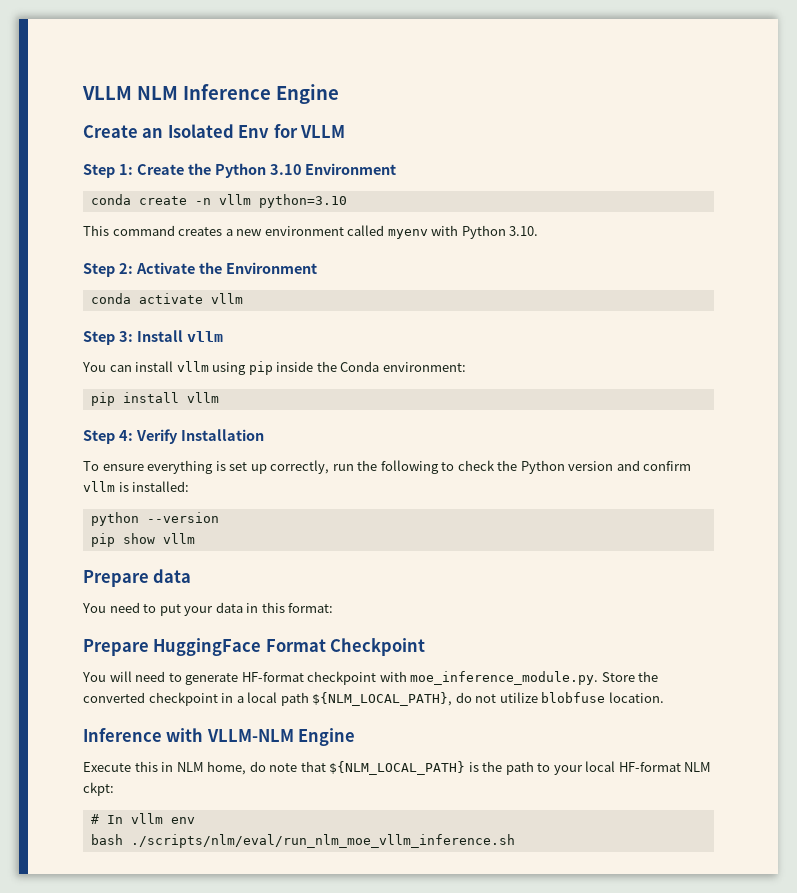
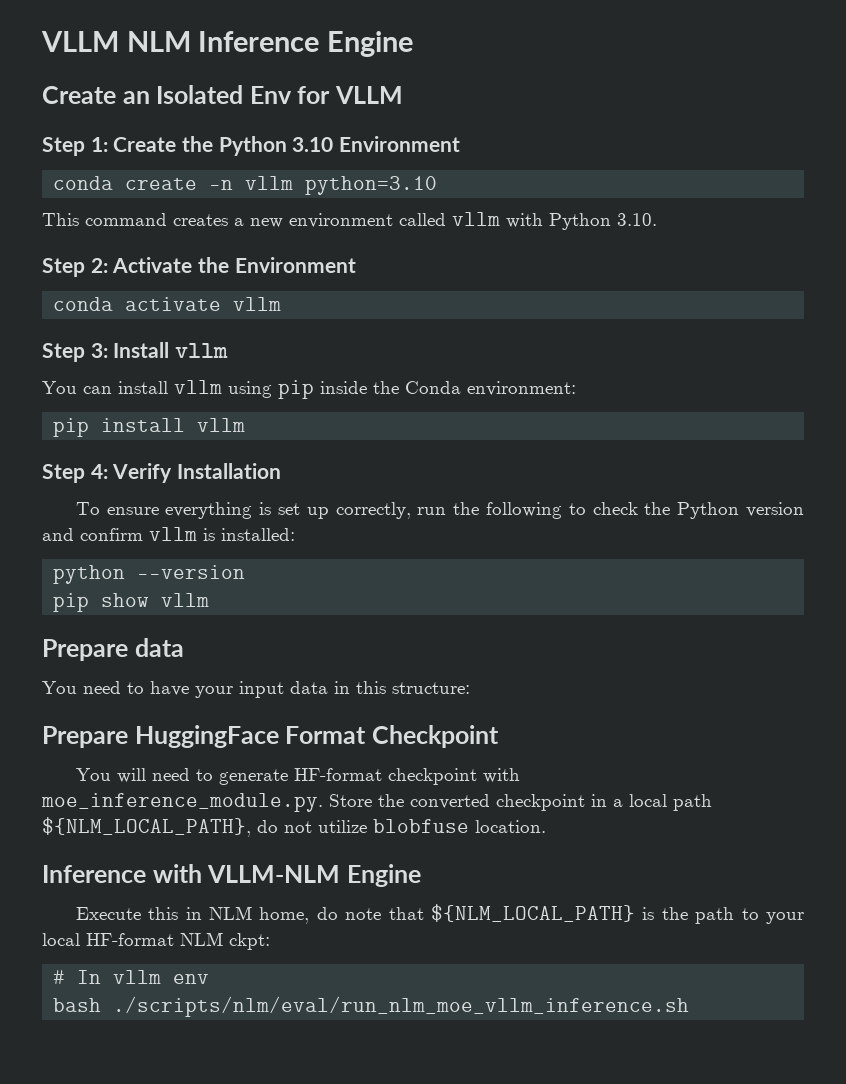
- This command creates a new environment called myenv with Python 3.10.
+ This command creates a new environment called vllm with Python 3.10.
- You need to put your data in this format:
+ You need to have your input data in this structure:

